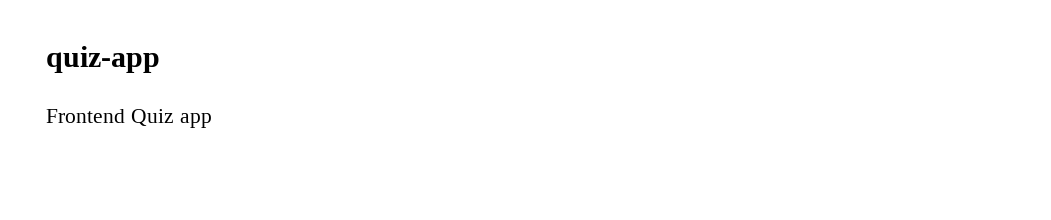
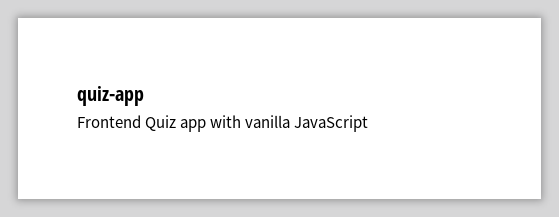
- Frontend Quiz app
+ Frontend Quiz app with vanilla JavaScript

